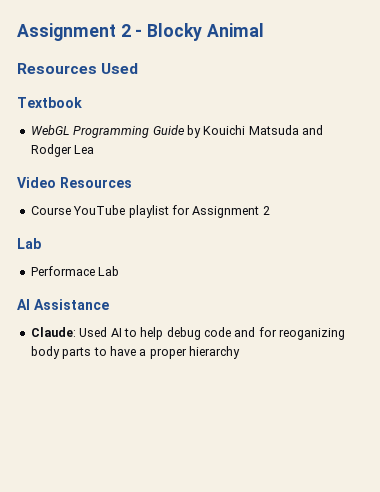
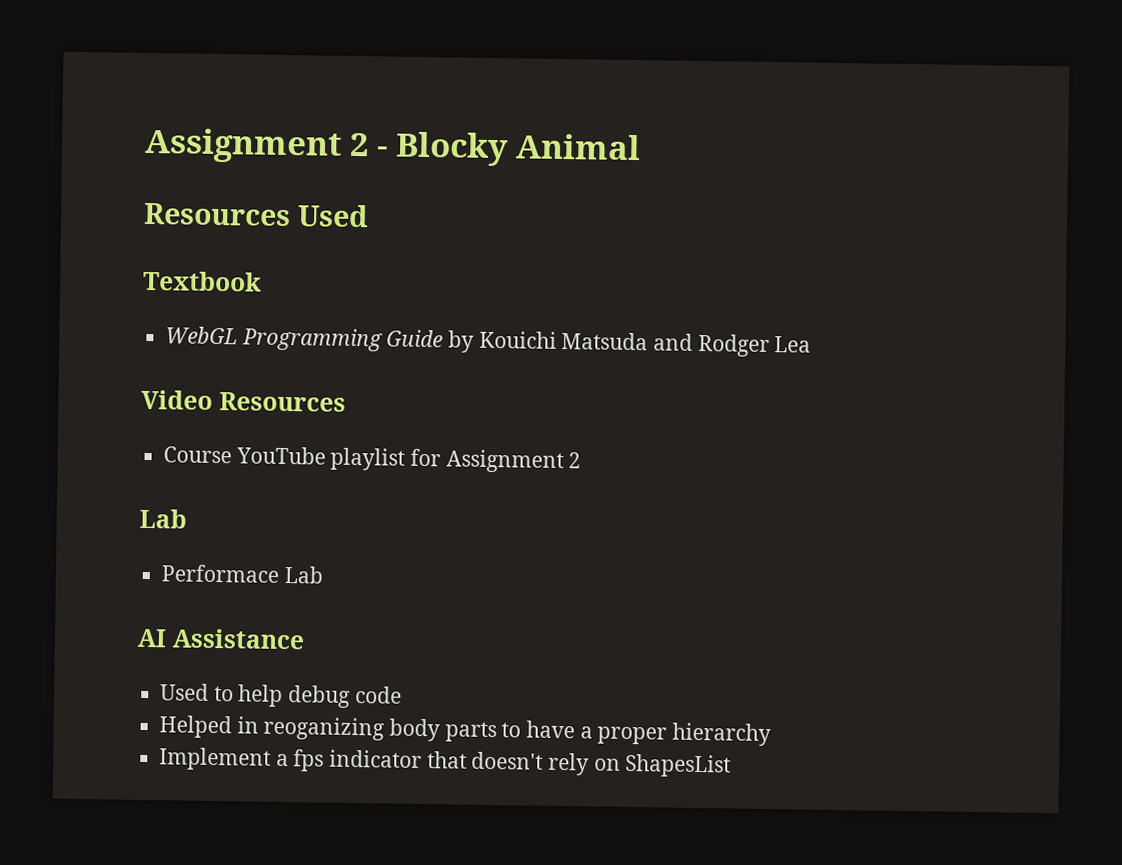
- Claude: Used AI to help debug code and for reoganizing body parts to have a proper hierarchy
+ Used to help debug code
+ Helped in reoganizing body parts to have a proper hierarchy
+ Implement a fps indicator that doesn't rely on ShapesList

